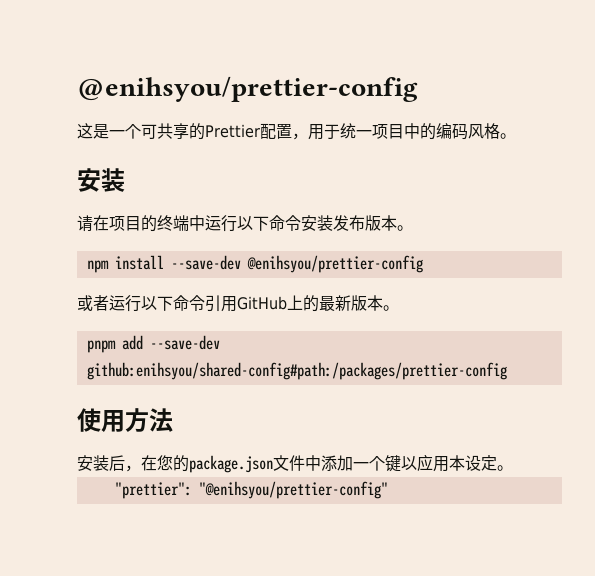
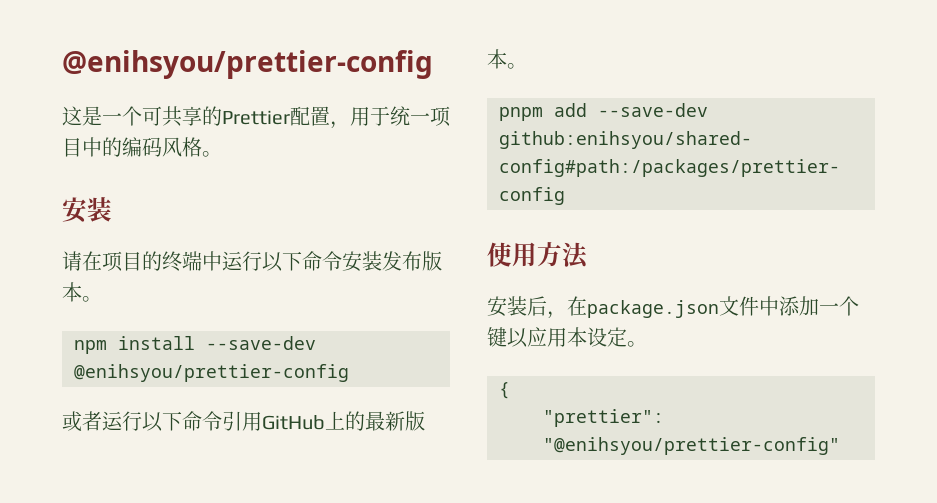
- 安装后，在您的package.json文件中添加一个键以应用本设定。
+ 安装后，在package.json文件中添加一个键以应用本设定。
+ {

